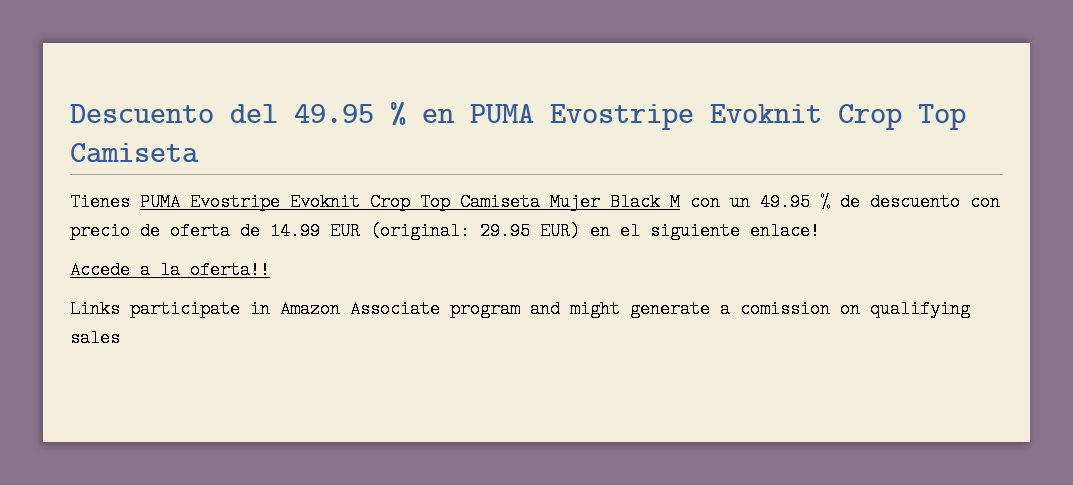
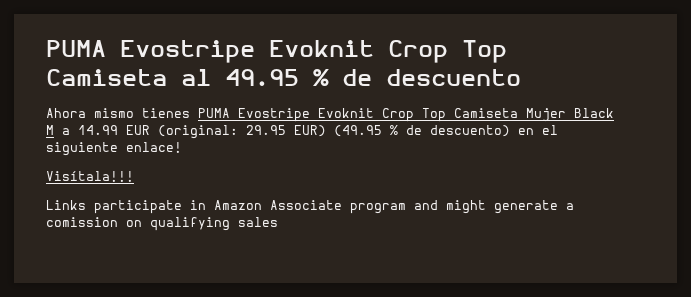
- Descuento del 49.95 % en PUMA Evostripe Evoknit Crop Top Camiseta
- Tienes PUMA Evostripe Evoknit Crop Top Camiseta Mujer Black M con un 49.95 % de descuento con precio de oferta de 14.99 EUR (original: 29.95 EUR) en el siguiente enlace!
+ PUMA Evostripe Evoknit Crop Top Camiseta al 49.95 % de descuento
+ Ahora mismo tienes PUMA Evostripe Evoknit Crop Top Camiseta Mujer Black M a 14.99 EUR (original: 29.95 EUR) (49.95 % de descuento) en el siguiente enlace!
- Accede a la oferta!!
+ Visítala!!!

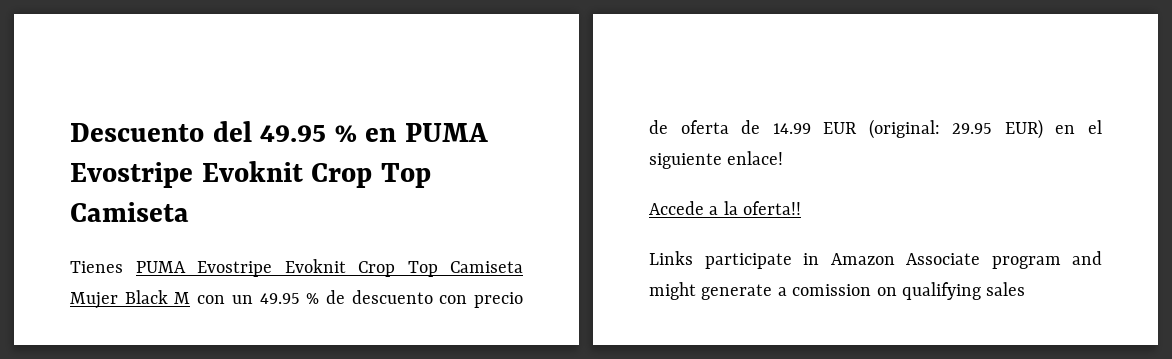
- PUMA Evostripe Evoknit Crop Top Camiseta al 49.95 % de descuento
- Ahora mismo tienes PUMA Evostripe Evoknit Crop Top Camiseta Mujer Black M a 14.99 EUR (original: 29.95 EUR) (49.95 % de descuento) en el siguiente enlace!
+ Descuento del 49.95 % en PUMA Evostripe Evoknit Crop Top Camiseta
+ Tienes PUMA Evostripe Evoknit Crop Top Camiseta Mujer Black M con un 49.95 % de descuento con precio de oferta de 14.99 EUR (original: 29.95 EUR) en el siguiente enlace!
- Visítala!!!
+ Accede a la oferta!!

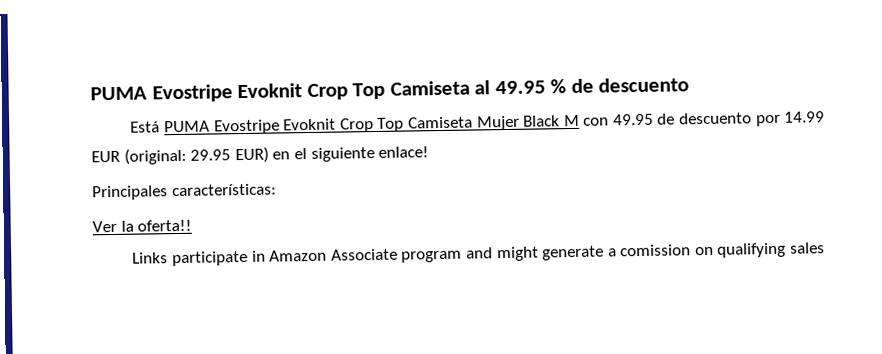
- Descuento del 49.95 % en PUMA Evostripe Evoknit Crop Top Camiseta
- Tienes PUMA Evostripe Evoknit Crop Top Camiseta Mujer Black M con un 49.95 % de descuento con precio de oferta de 14.99 EUR (original: 29.95 EUR) en el siguiente enlace!
+ PUMA Evostripe Evoknit Crop Top Camiseta al 49.95 % de descuento
+ Está PUMA Evostripe Evoknit Crop Top Camiseta Mujer Black M con 49.95 de descuento por 14.99 EUR (original: 29.95 EUR) en el siguiente enlace!
- Accede a la oferta!!
+ Principales características:
+ Ver la oferta!!

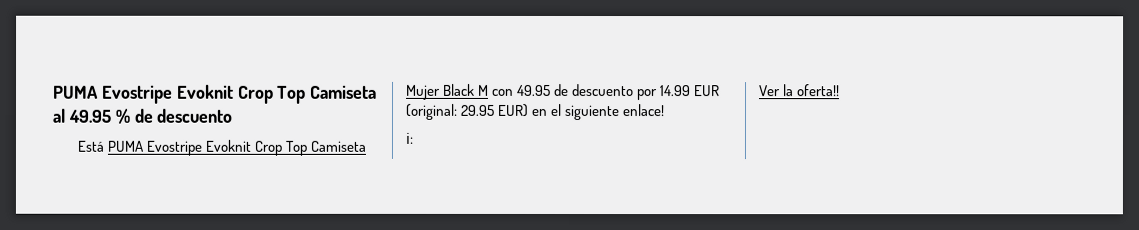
- Principales características:
+ ℹ:
- Links participate in Amazon Associate program and might generate a comission on qualifying sales

